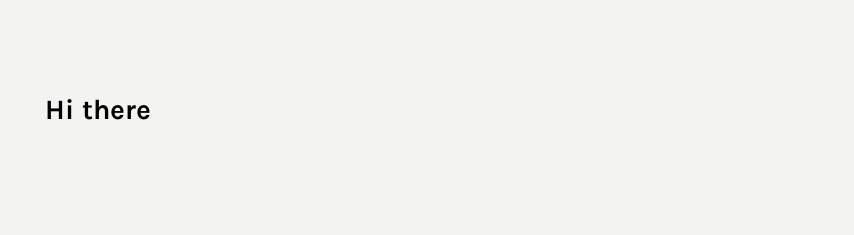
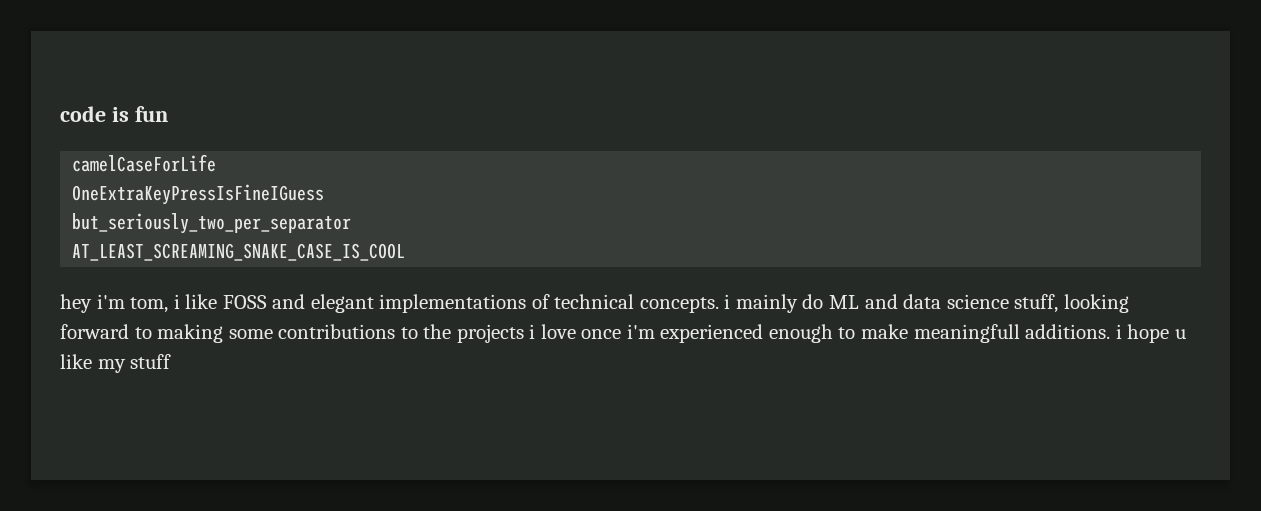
- Hi there
+ code is fun
+ camelCaseForLife
+ OneExtraKeyPressIsFineIGuess
+ but_seriously_two_per_separator
+ AT_LEAST_SCREAMING_SNAKE_CASE_IS_COOL
+ hey i'm tom, i like FOSS and elegant implementations of technical concepts. i mainly do ML and data science stuff, looking forward to making some contributions to the projects i love once i'm experienced enough to make meaningfull additions. i hope u like my stuff

